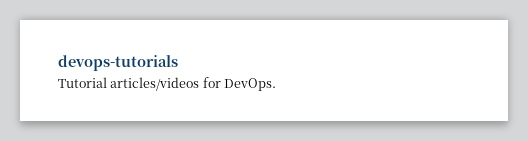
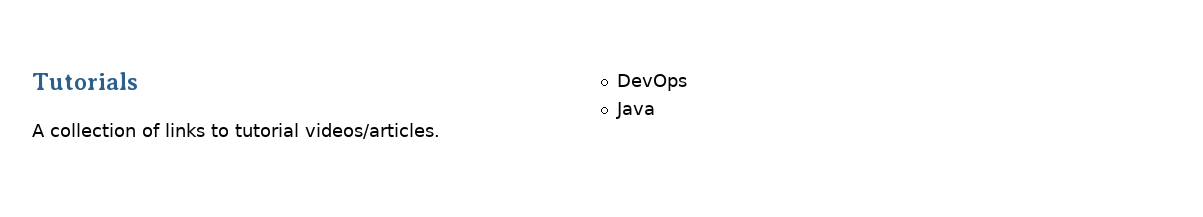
- devops-tutorials
- Tutorial articles/videos for DevOps.
+ Tutorials
+ A collection of links to tutorial videos/articles.
+ DevOps
+ Java

